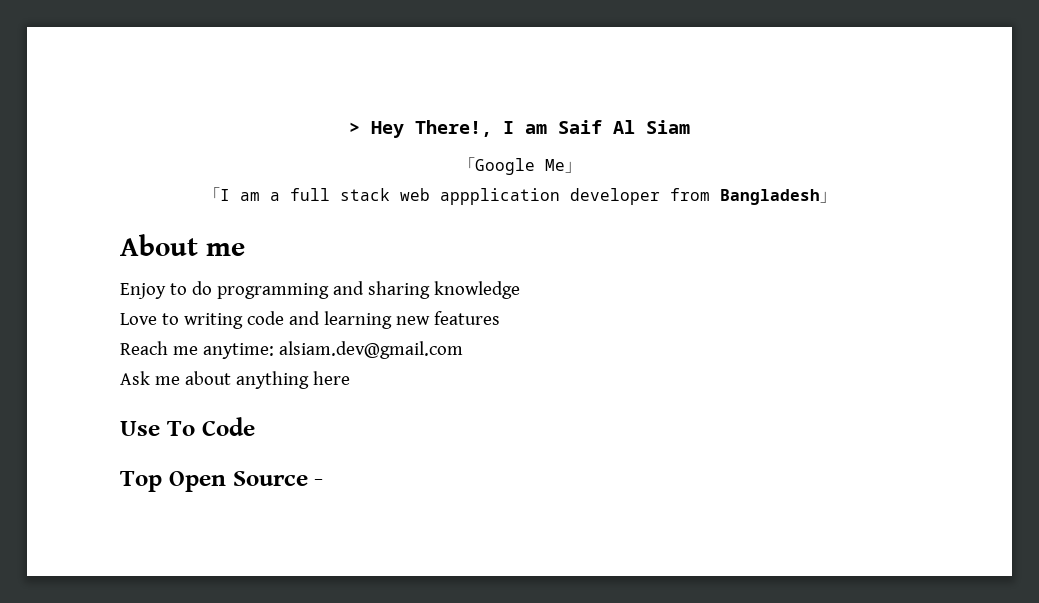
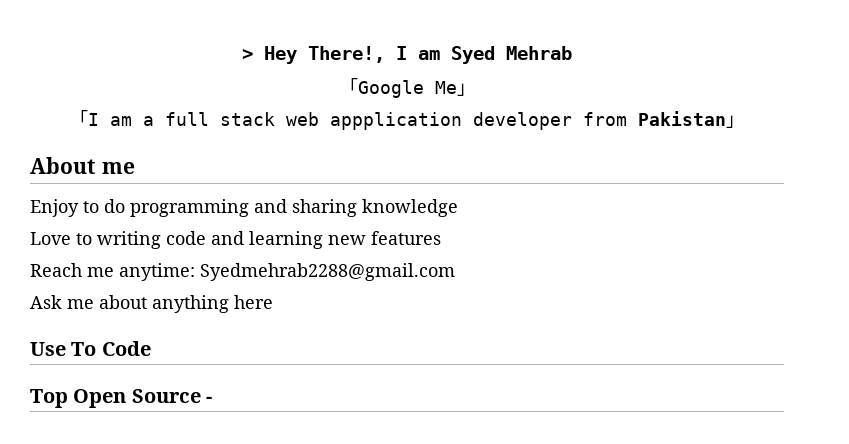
- > Hey There!, I am Saif Al Siam
+ > Hey There!, I am Syed Mehrab
- 「I am a full stack web appplication developer from Bangladesh」
+ 「I am a full stack web appplication developer from Pakistan」
- Reach me anytime: alsiam.dev@gmail.com
+ Reach me anytime: Syedmehrab2288@gmail.com

